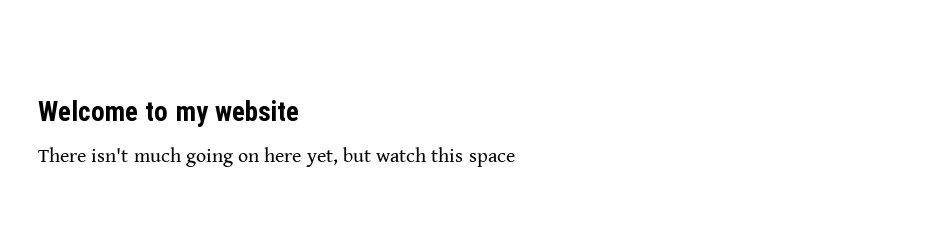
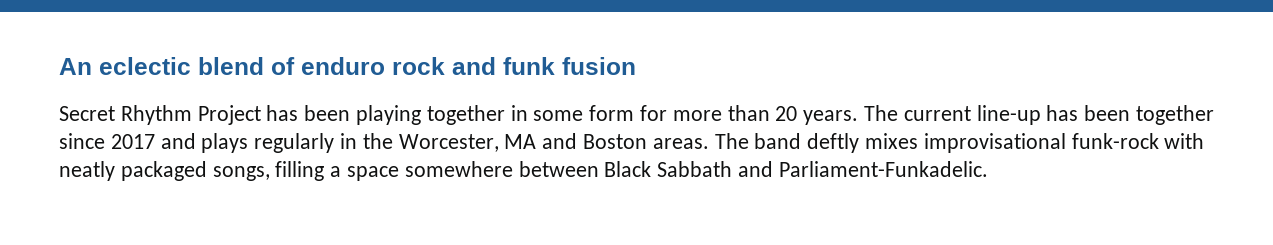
- Welcome to my website
- There isn't much going on here yet, but watch this space
+ An eclectic blend of enduro rock and funk fusion
+ Secret Rhythm Project has been playing together in some form for more than 20 years. The current line-up has been together since 2017 and plays regularly in the Worcester, MA and Boston areas. The band deftly mixes improvisational funk-rock with neatly packaged songs, filling a space somewhere between Black Sabbath and Parliament-Funkadelic.

